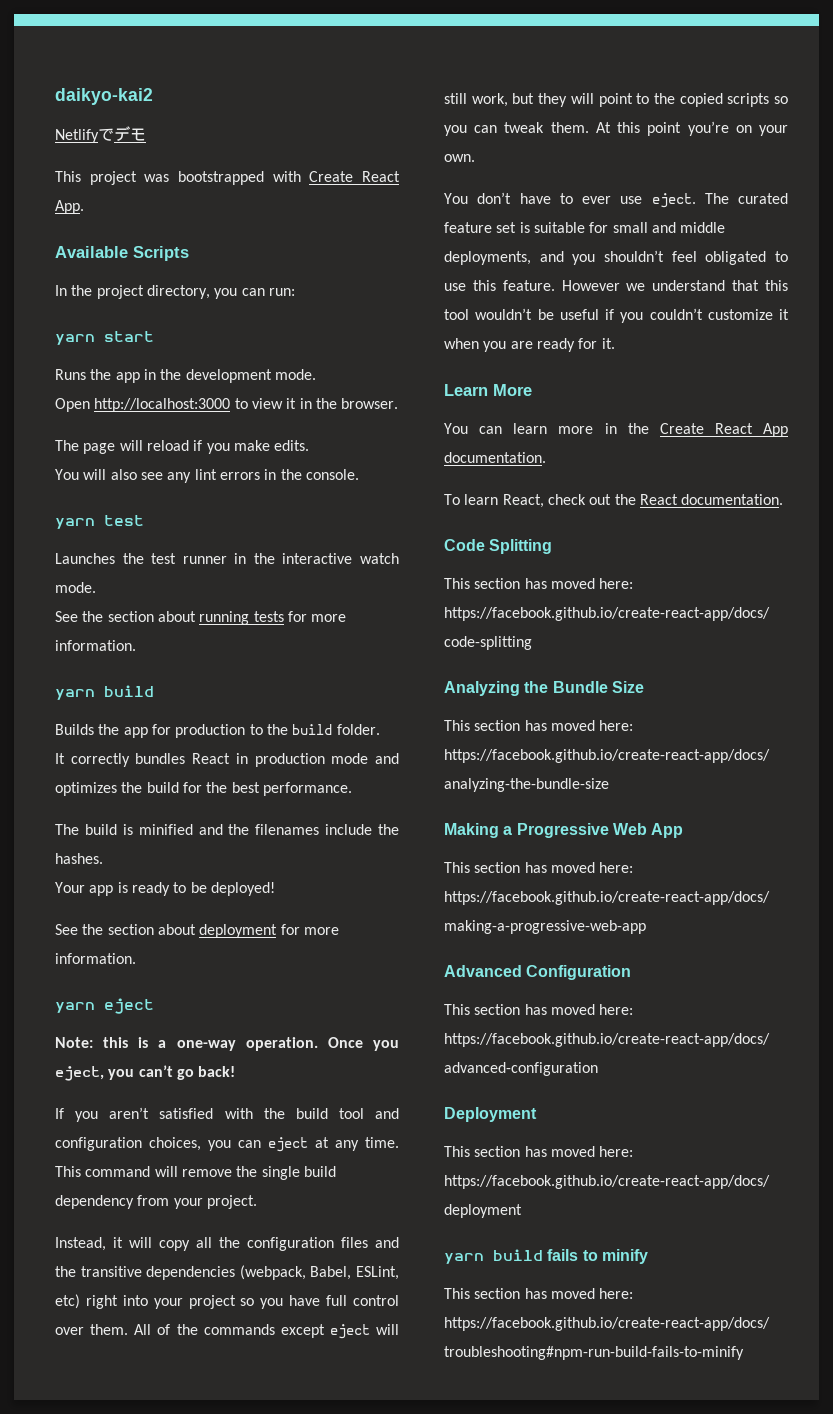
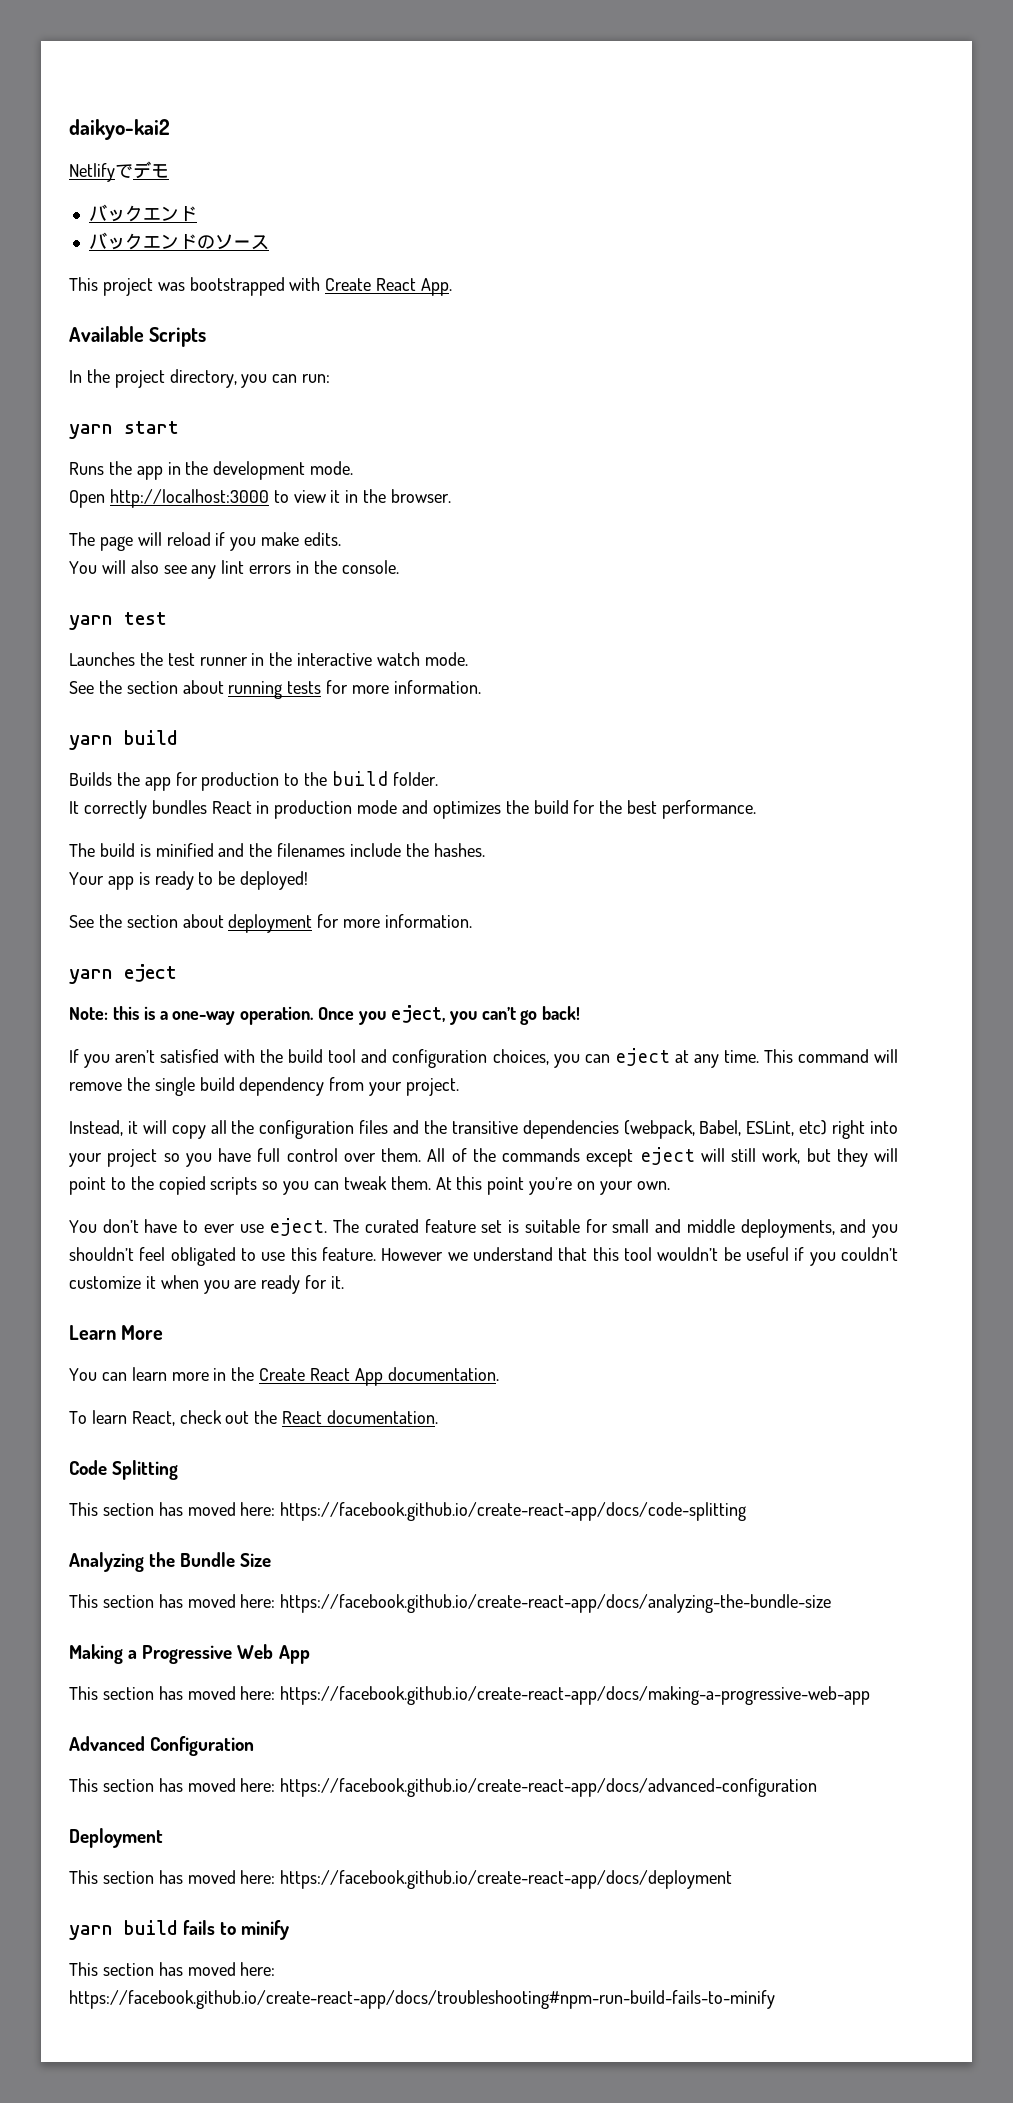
  Netlifyでデモ
+ バックエンド
+ バックエンドのソース

